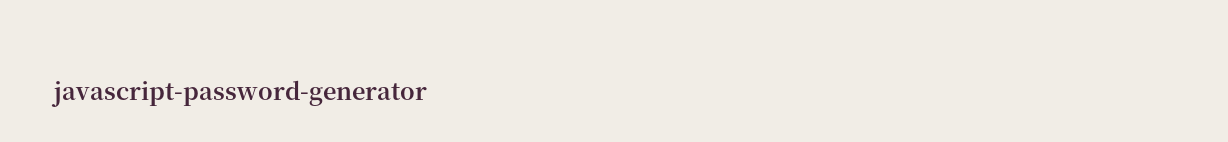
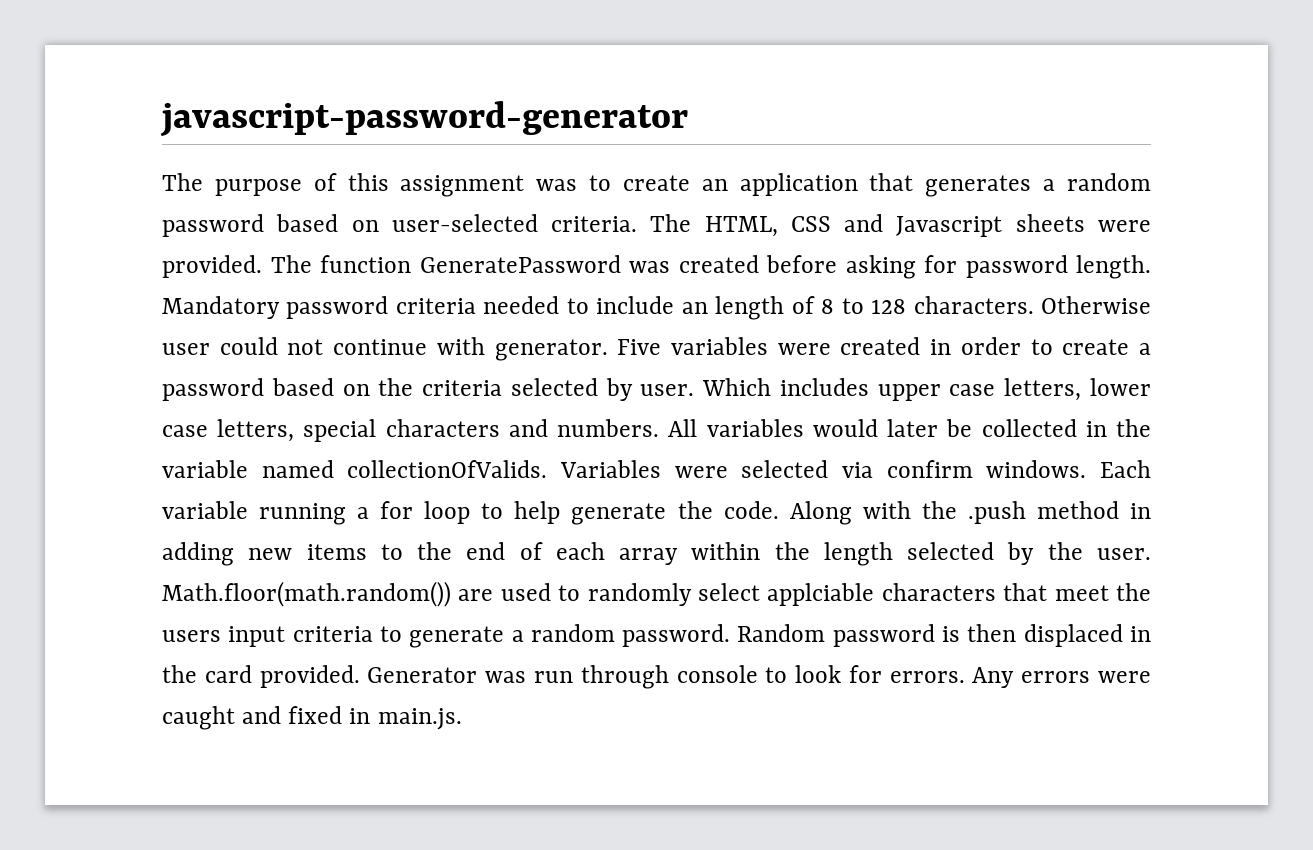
+ The purpose of this assignment was to create an application that generates a random password based on user-selected criteria. The HTML, CSS and Javascript sheets were provided. The function GeneratePassword was created before asking for password length. Mandatory password criteria needed to include an length of 8 to 128 characters. Otherwise user could not continue with generator. Five variables were created in order to create a password based on the criteria selected by user. Which includes upper case letters, lower case letters, special characters and numbers. All variables would later be collected in the variable named collectionOfValids. Variables were selected via confirm windows. Each variable running a for loop to help generate the code. Along with the .push method in adding new items to the end of each array within the length selected by the user. Math.floor(math.random()) are used to randomly select applciable characters that meet the users input criteria to generate a random password. Random password is then displaced in the card provided. Generator was run through console to look for errors. Any errors were caught and fixed in main.js.

